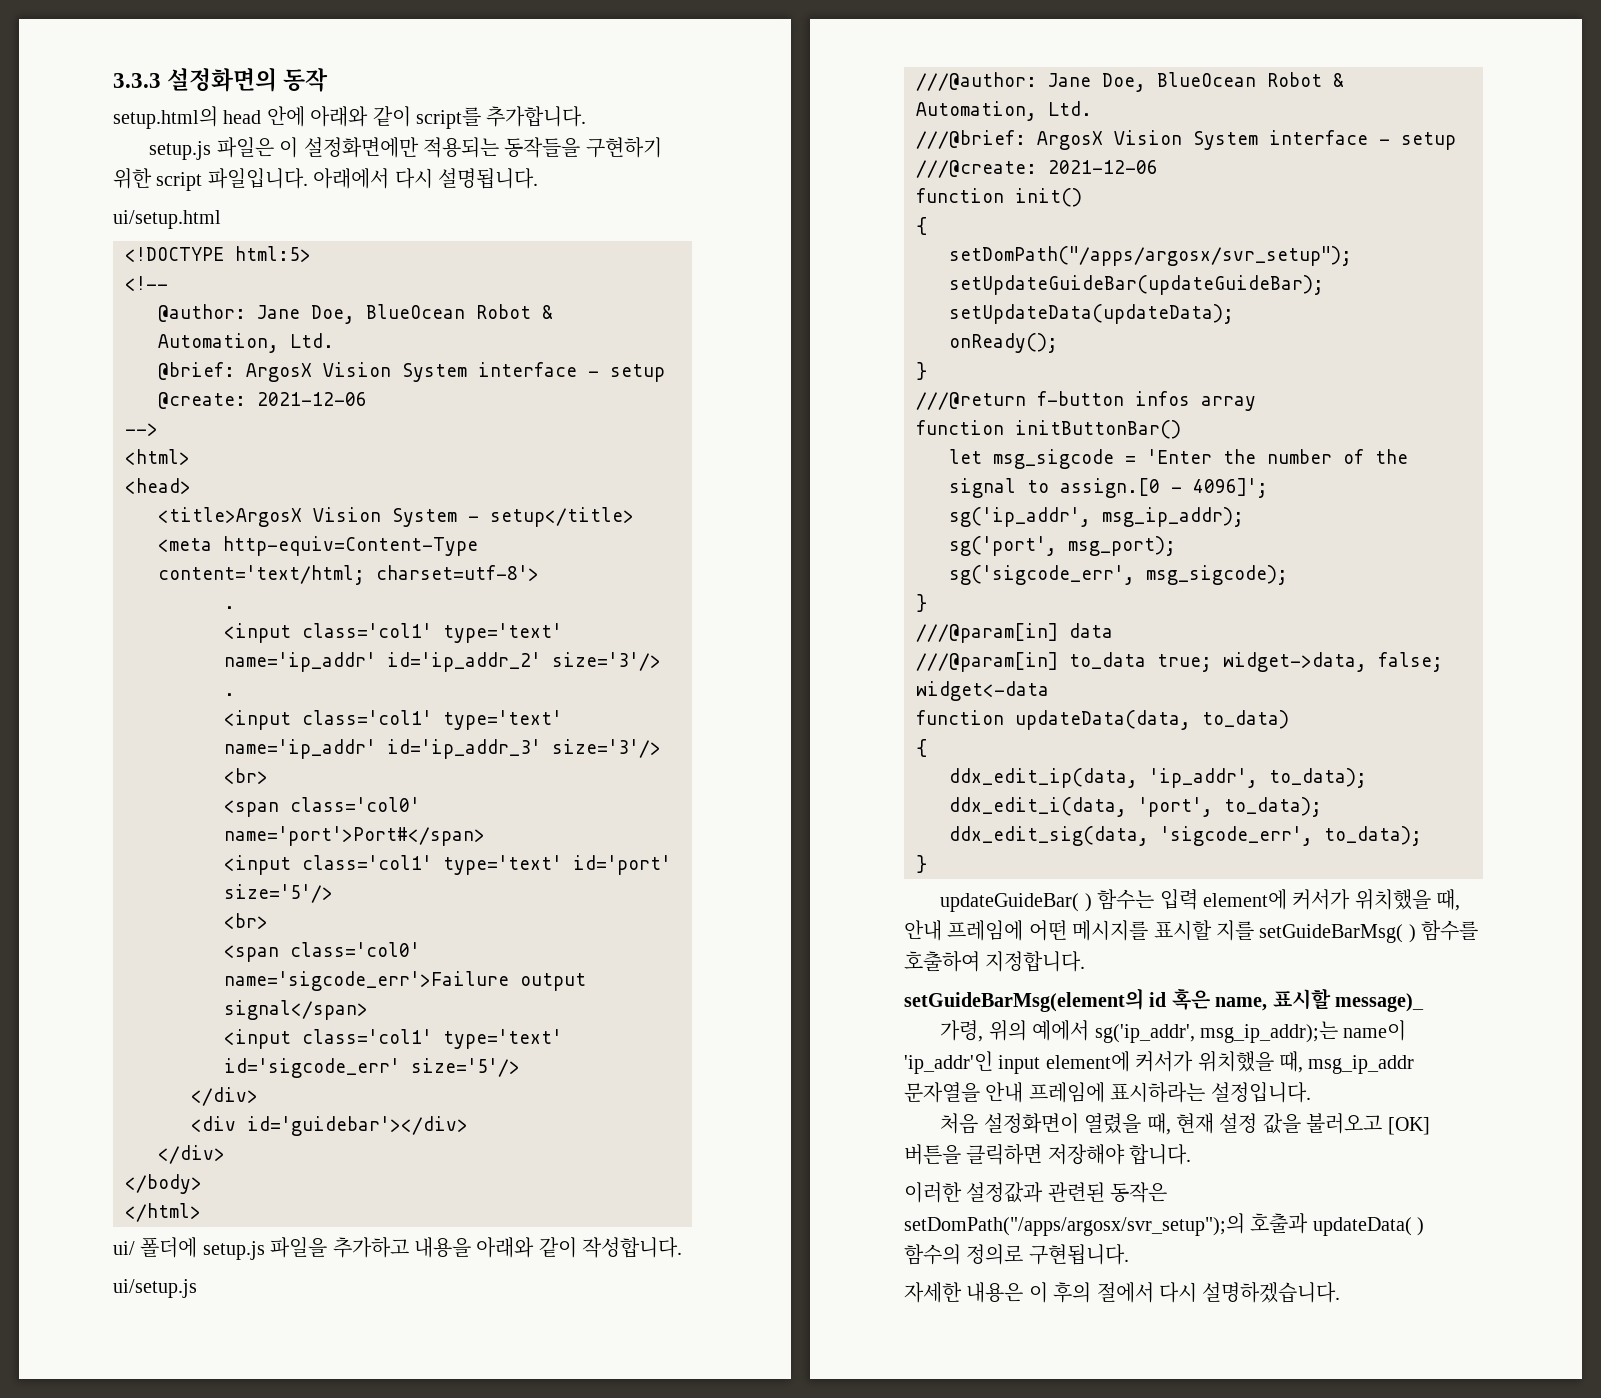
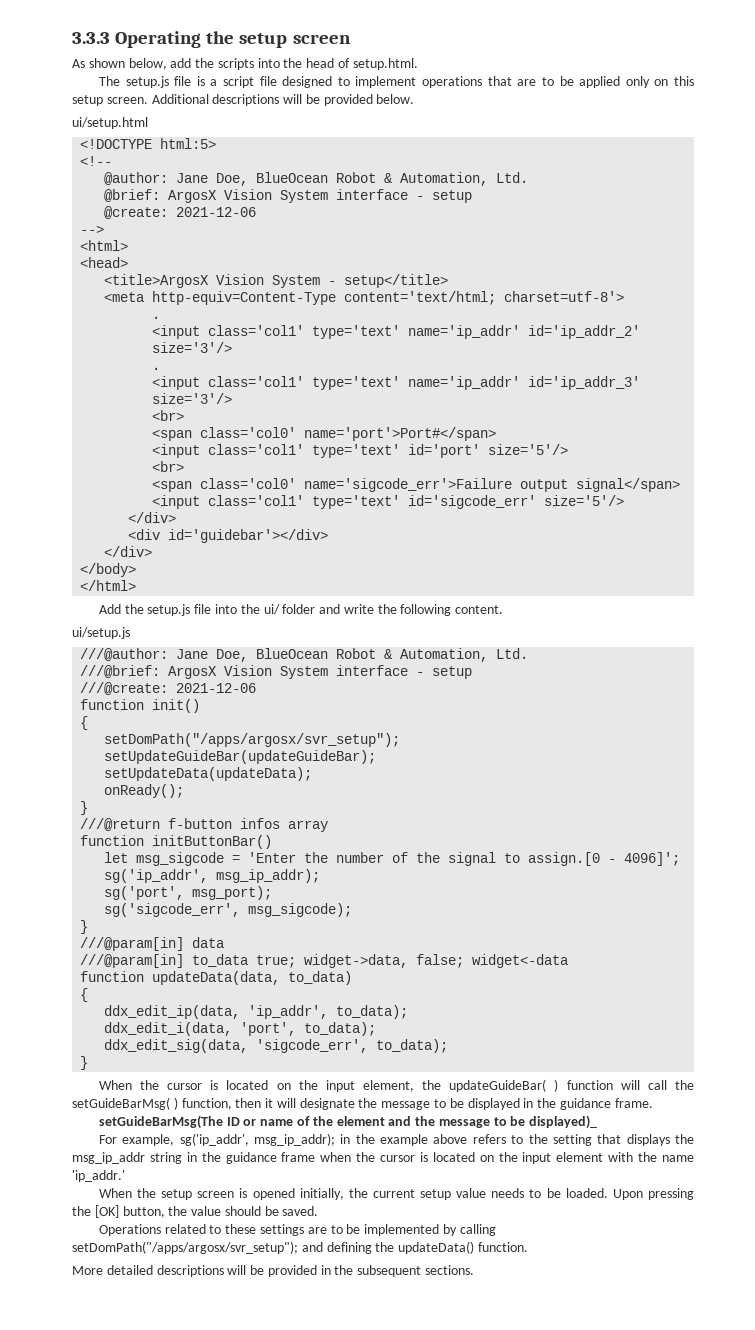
- 3.3.3 설정화면의 동작
- setup.html의 head 안에 아래와 같이 script를 추가합니다.
- setup.js 파일은 이 설정화면에만 적용되는 동작들을 구현하기 위한 script 파일입니다. 아래에서 다시 설명됩니다.
+ 3.3.3 Operating the setup screen
+ As shown below, add the scripts into the head of setup.html.
+ The setup.js file is a script file designed to implement operations that are to be applied only on this setup screen. Additional descriptions will be provided below.
- ui/ 폴더에 setup.js 파일을 추가하고 내용을 아래와 같이 작성합니다.
+ Add the setup.js file into the ui/ folder and write the following content.
- updateGuideBar( ) 함수는 입력 element에 커서가 위치했을 때, 안내 프레임에 어떤 메시지를 표시할 지를 setGuideBarMsg( ) 함수를 호출하여 지정합니다.
- setGuideBarMsg(element의 id 혹은 name, 표시할 message)_
- 가령, 위의 예에서 sg('ip_addr', msg_ip_addr);는 name이 'ip_addr'인 input element에 커서가 위치했을 때, msg_ip_addr 문자열을 안내 프레임에 표시하라는 설정입니다.
- 처음 설정화면이 열렸을 때, 현재 설정 값을 불러오고 [OK] 버튼을 클릭하면 저장해야 합니다.
- 이러한 설정값과 관련된 동작은 setDomPath("/apps/argosx/svr_setup");의 호출과 updateData( ) 함수의 정의로 구현됩니다.
- 자세한 내용은 이 후의 절에서 다시 설명하겠습니다.
+ When the cursor is located on the input element, the updateGuideBar( ) function will call the setGuideBarMsg( ) function, then it will designate the message to be displayed in the guidance frame.
+ setGuideBarMsg(The ID or name of the element and the message to be displayed)_
+ For example, sg('ip_addr', msg_ip_addr); in the example above refers to the setting that displays the msg_ip_addr string in the guidance frame when the cursor is located on the input element with the name 'ip_addr.'
+ When the setup screen is opened initially, the current setup value needs to be loaded. Upon pressing the [OK] button, the value should be saved.
+ Operations related to these settings are to be implemented by calling setDomPath("/apps/argosx/svr_setup"); and defining the updateData() function.
+ More detailed descriptions will be provided in the subsequent sections.

